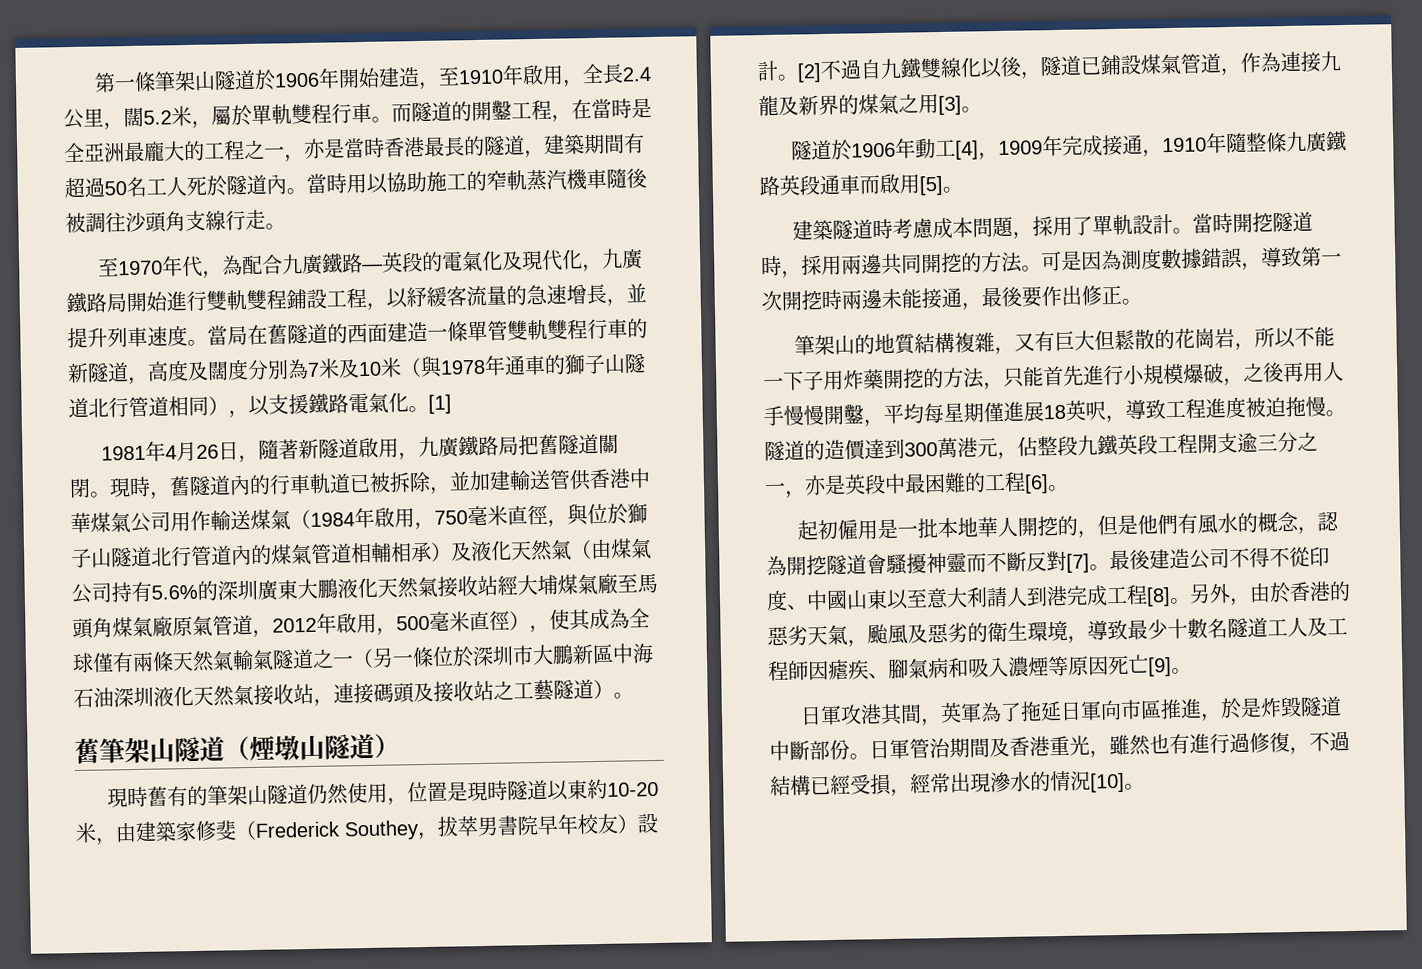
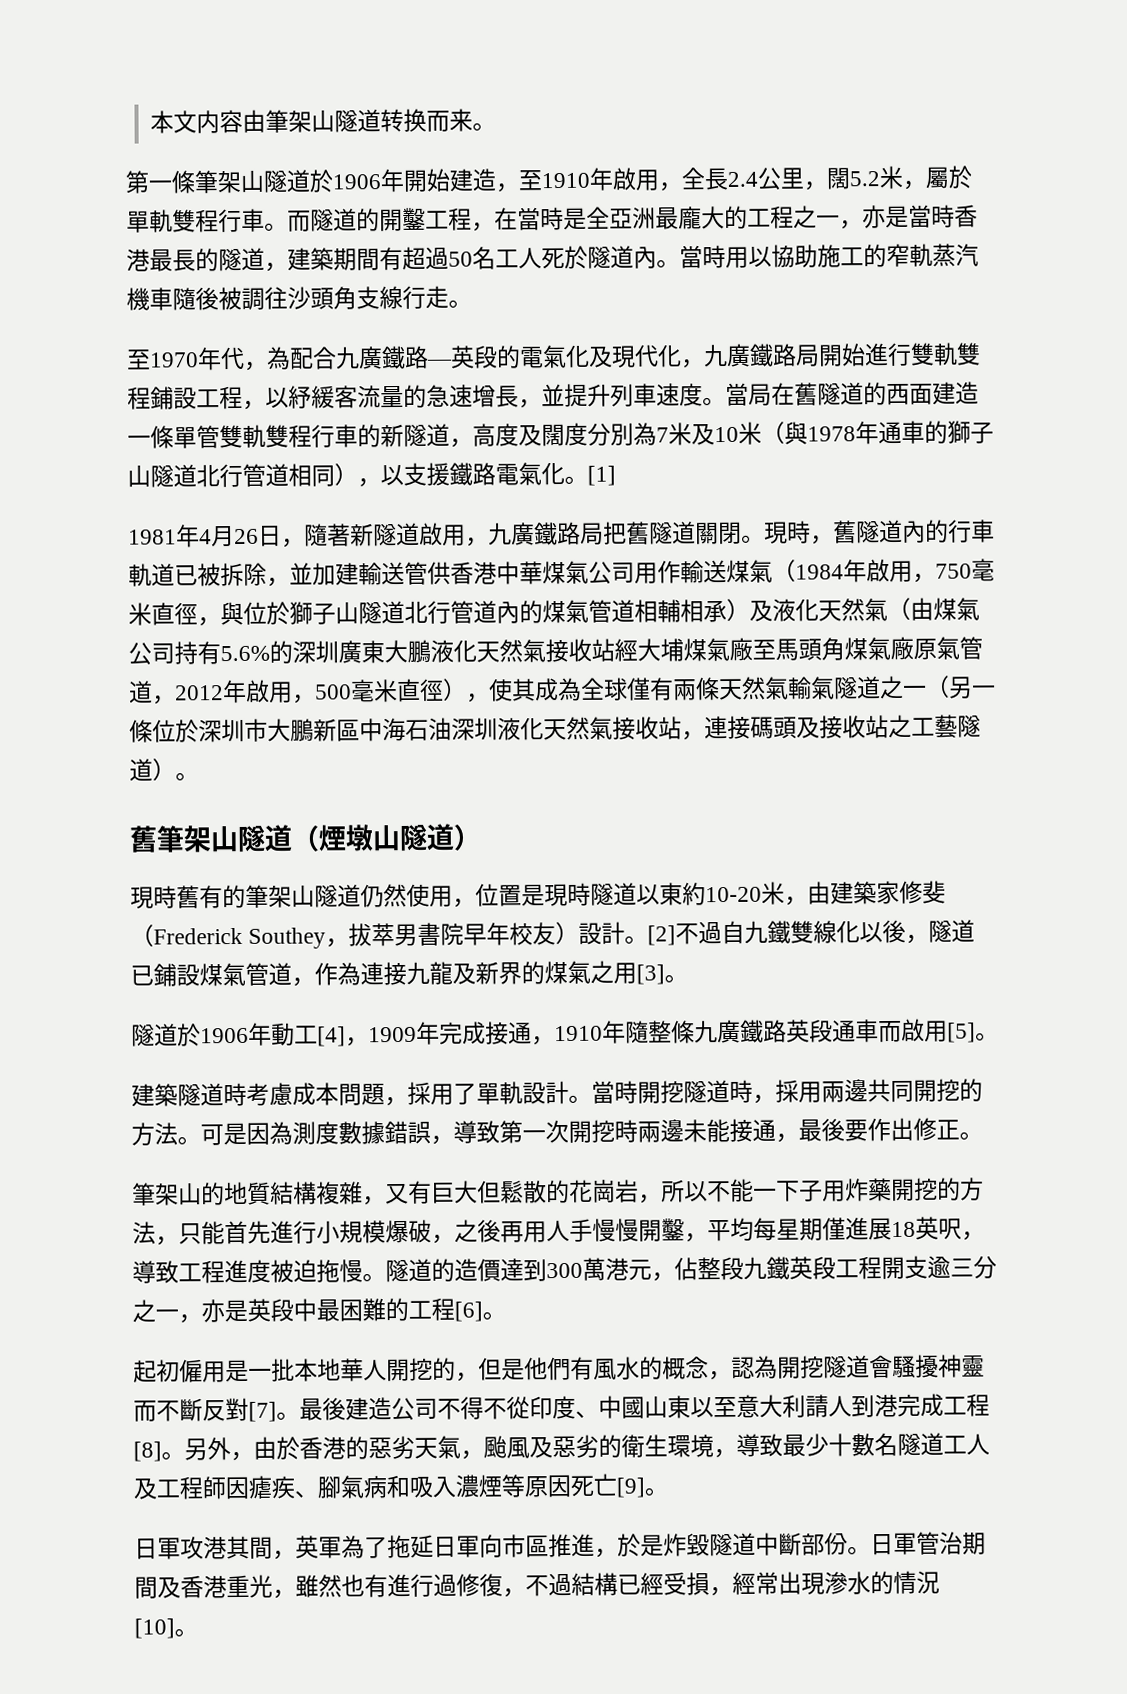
+ 本文内容由筆架山隧道转换而来。

